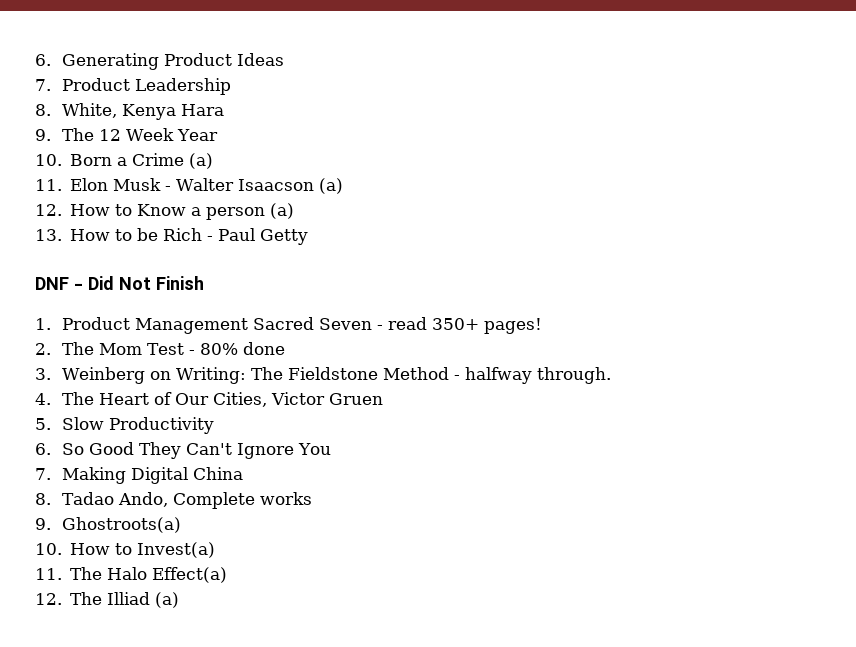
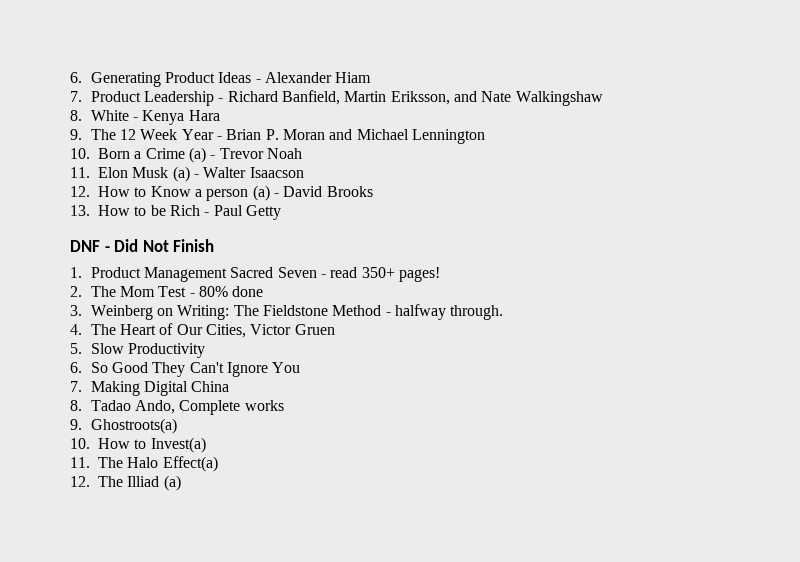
- 6. Generating Product Ideas
+ 6. Generating Product Ideas - Alexander Hiam
- 7. Product Leadership
- 8. White, Kenya Hara
+ 7. Product Leadership - Richard Banfield, Martin Eriksson, and Nate Walkingshaw
+ 8. White - Kenya Hara
- 9. The 12 Week Year
+ 9. The 12 Week Year - Brian P. Moran and Michael Lennington
- 10. Born a Crime (a)
+ 10. Born a Crime (a) - Trevor Noah
- 11. Elon Musk - Walter Isaacson (a)
+ 11. Elon Musk (a) - Walter Isaacson
- 12. How to Know a person (a)
+ 12. How to Know a person (a) - David Brooks

